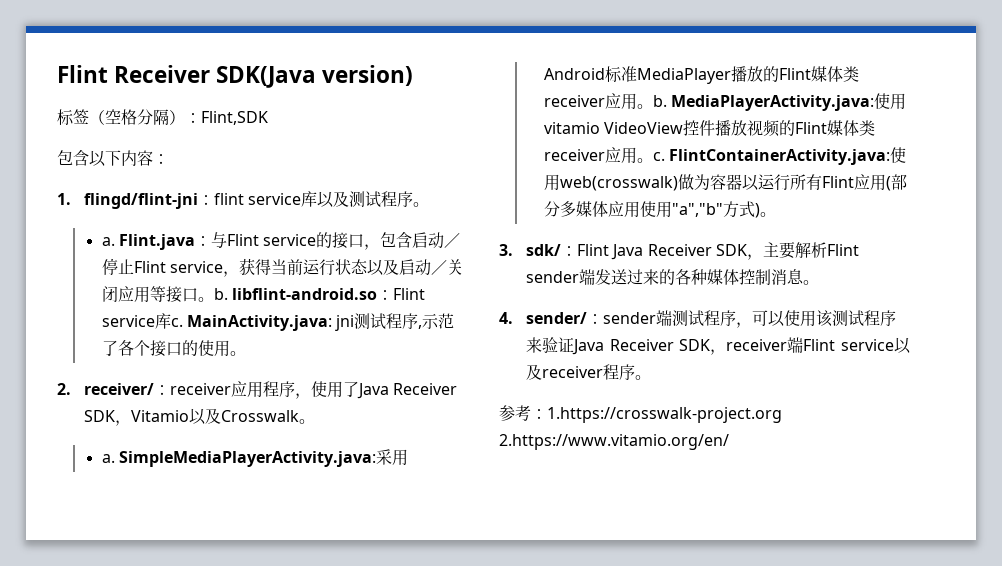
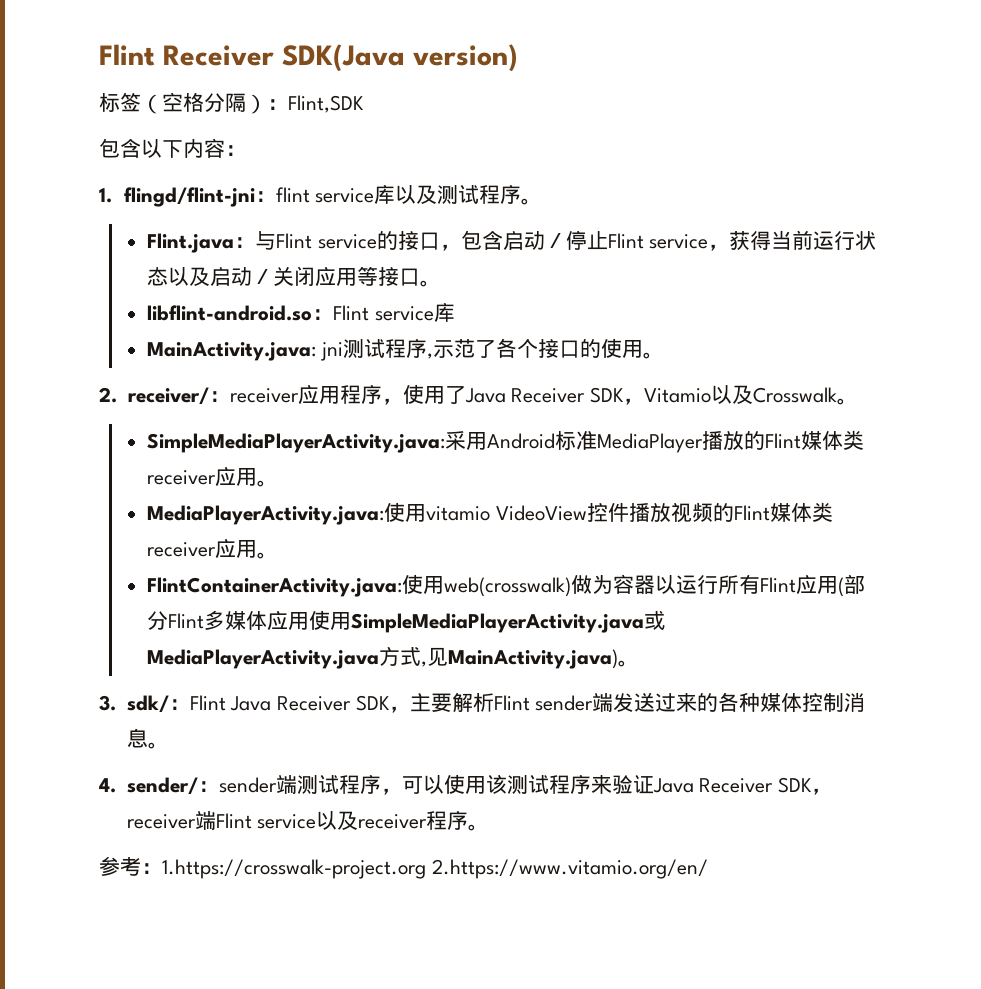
  1. flingd/flint-jni：flint service库以及测试程序。
- a. Flint.java：与Flint service的接口，包含启动／停止Flint service，获得当前运行状态以及启动／关闭应用等接口。b. libflint-android.so：Flint service库c. MainActivity.java: jni测试程序,示范了各个接口的使用。
+ Flint.java：与Flint service的接口，包含启动／停止Flint service，获得当前运行状态以及启动／关闭应用等接口。
+ libflint-android.so：Flint service库
+ MainActivity.java: jni测试程序,示范了各个接口的使用。
  2. receiver/：receiver应用程序，使用了Java Receiver SDK，Vitamio以及Crosswalk。
- a. SimpleMediaPlayerActivity.java:采用Android标准MediaPlayer播放的Flint媒体类receiver应用。b. MediaPlayerActivity.java:使用vitamio VideoView控件播放视频的Flint媒体类receiver应用。c. FlintContainerActivity.java:使用web(crosswalk)做为容器以运行所有Flint应用(部分多媒体应用使用"a","b"方式)。
+ SimpleMediaPlayerActivity.java:采用Android标准MediaPlayer播放的Flint媒体类receiver应用。
+ MediaPlayerActivity.java:使用vitamio VideoView控件播放视频的Flint媒体类receiver应用。
+ FlintContainerActivity.java:使用web(crosswalk)做为容器以运行所有Flint应用(部分Flint多媒体应用使用SimpleMediaPlayerActivity.java或MediaPlayerActivity.java方式,见MainActivity.java)。

